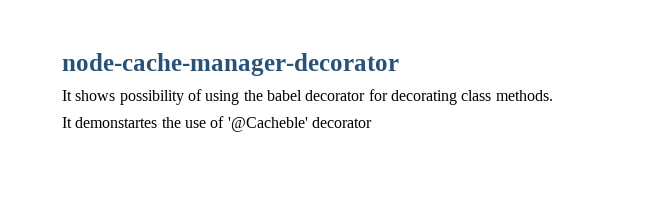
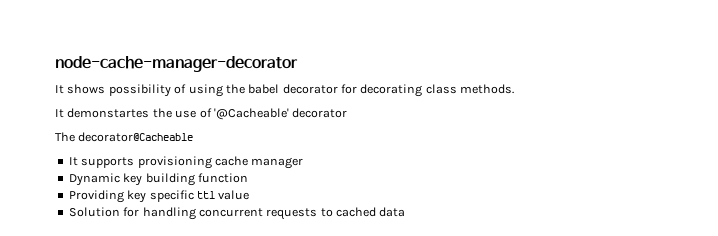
- It demonstartes the use of '@Cacheble' decorator
+ It demonstartes the use of '@Cacheable' decorator
+ The decorator@Cacheable
+ It supports provisioning cache manager
+ Dynamic key building function
+ Providing key specific ttl value
+ Solution for handling concurrent requests to cached data

